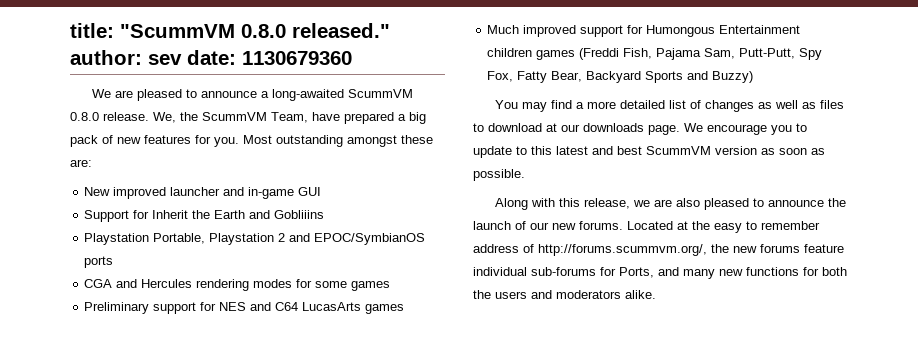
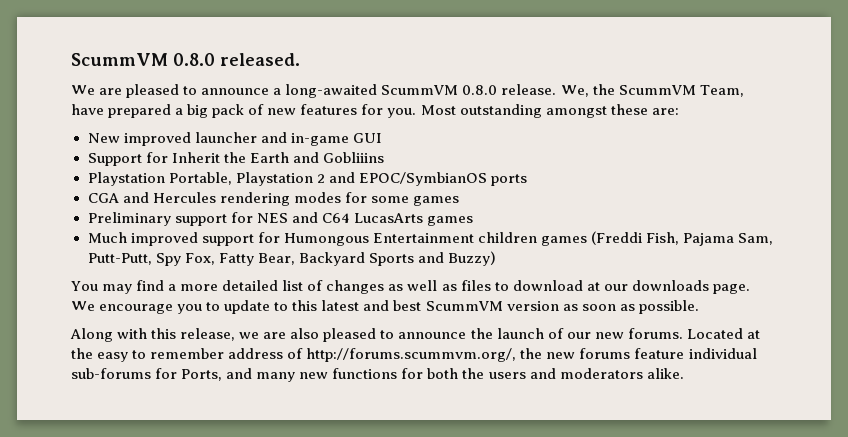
- title: "ScummVM 0.8.0 released." author: sev date: 1130679360
+ ScummVM 0.8.0 released.

